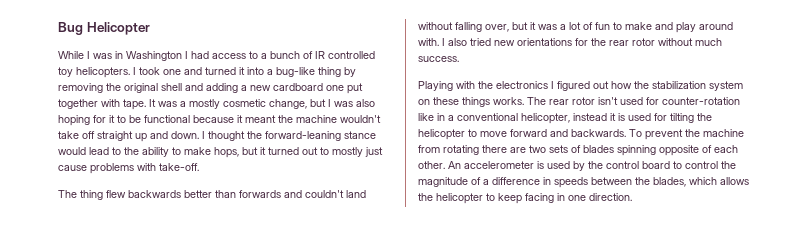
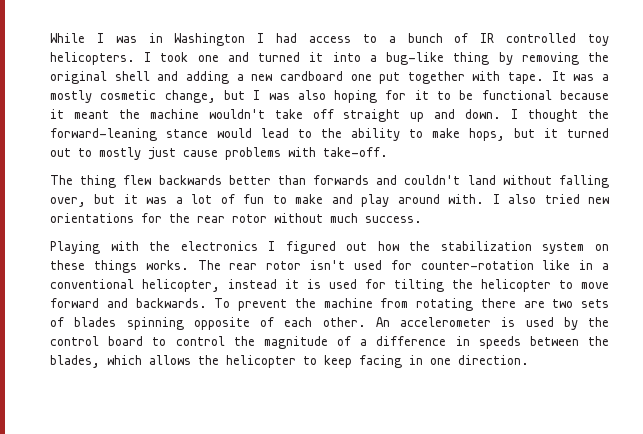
- Bug Helicopter

